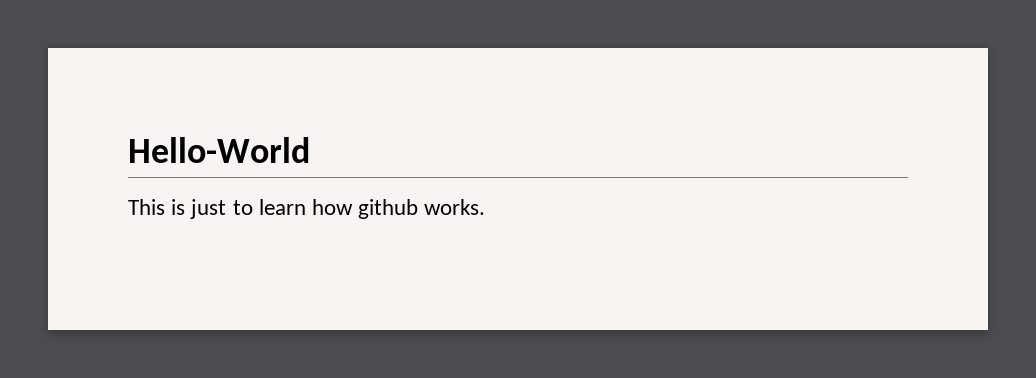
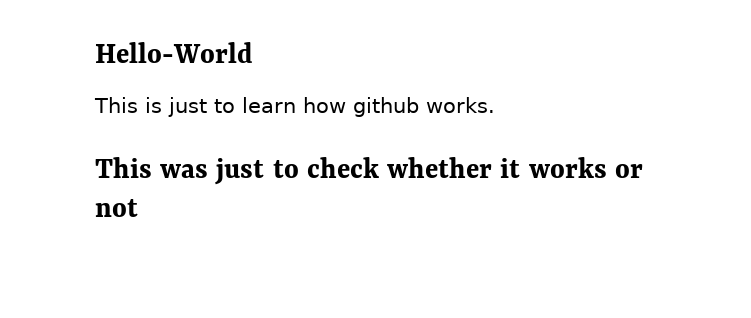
+ This was just to check whether it works or not

